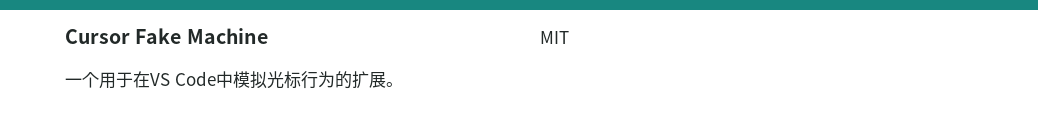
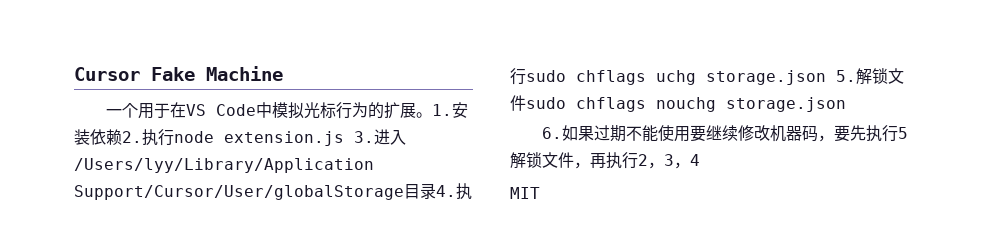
+ 1.安装依赖2.执行node extension.js 3.进入/Users/lyy/Library/Application Support/Cursor/User/globalStorage目录4.执行sudo chflags uchg storage.json 5.解锁文件sudo chflags nouchg storage.json
+ 6.如果过期不能使用要继续修改机器码，要先执行5解锁文件，再执行2，3，4

